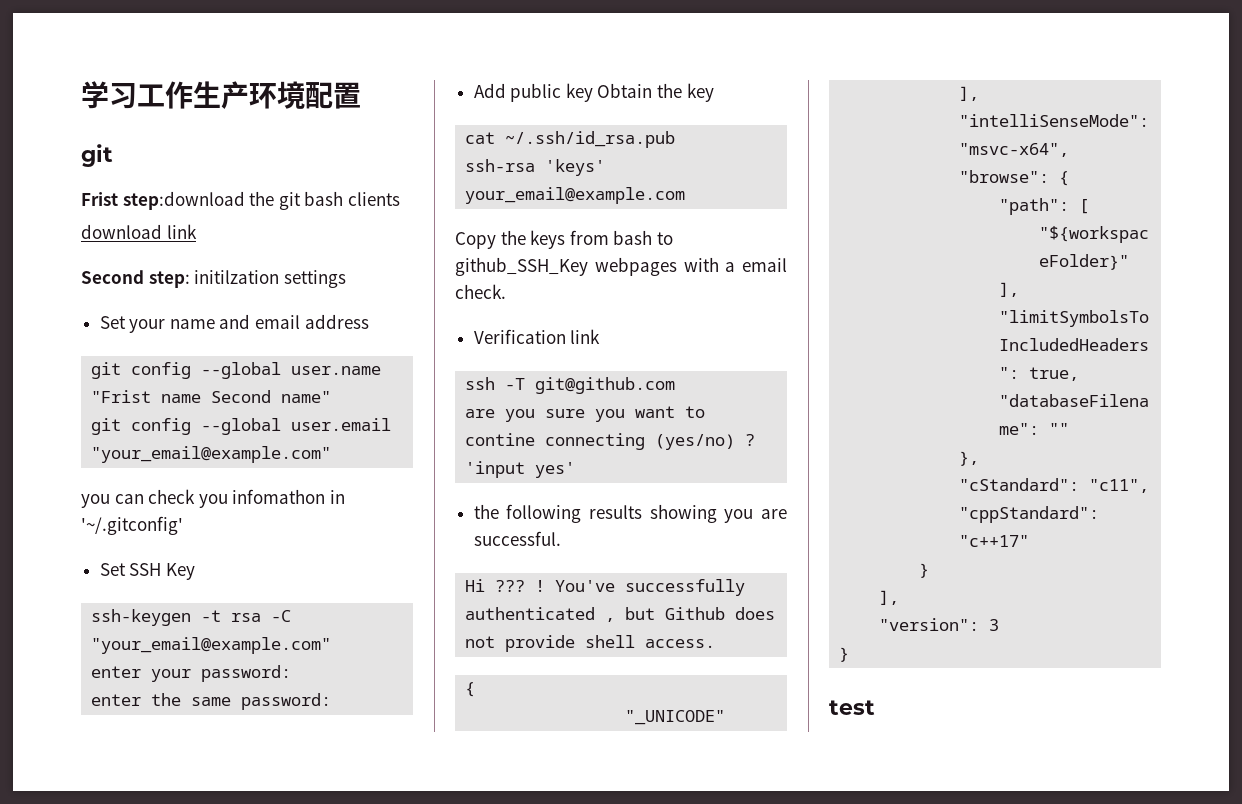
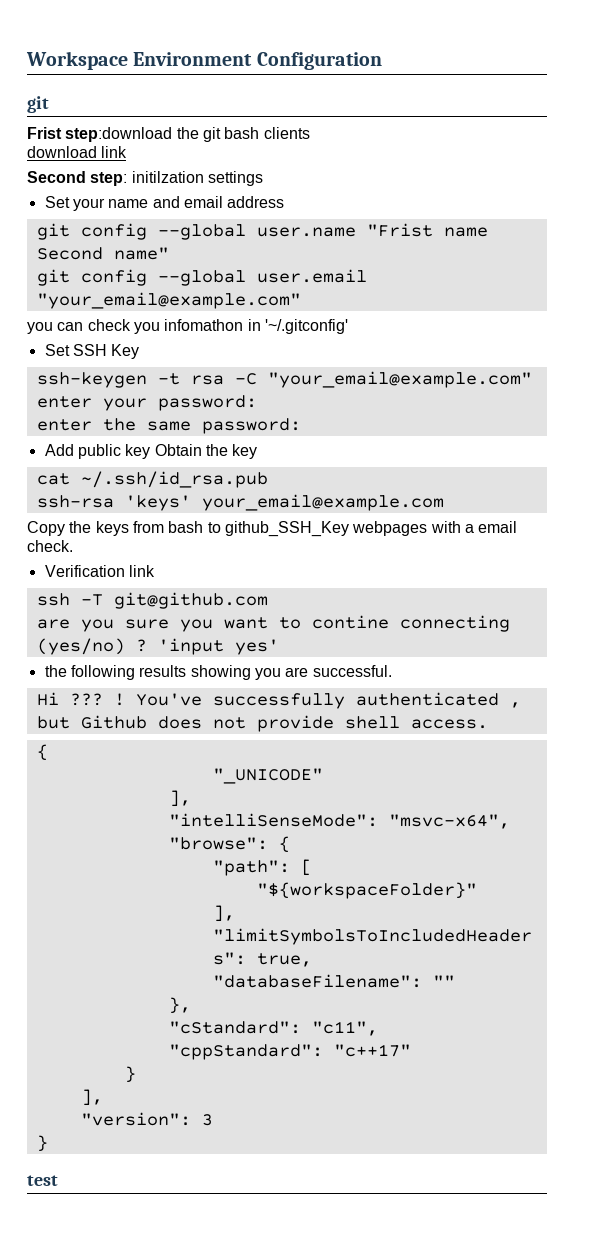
- 学习工作生产环境配置
+ Workspace Environment Configuration

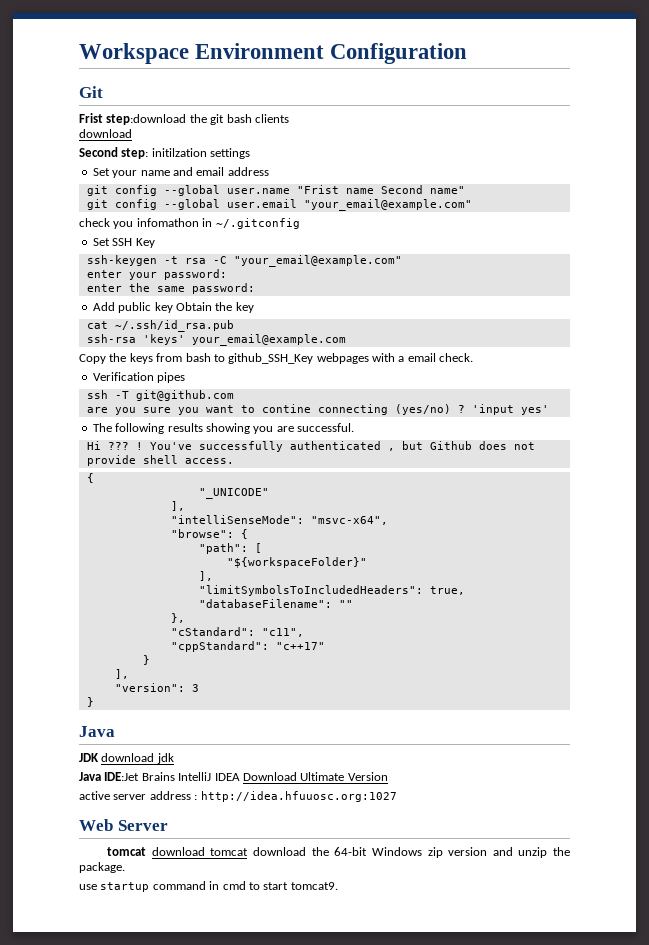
  Workspace Environment Configuration
- git
+ Git
  Frist step:download the git bash clients
- download link
+ download
- you can check you infomathon in '~/.gitconfig'
+ check you infomathon in ~/.gitconfig
- Verification link
+ Verification pipes
- the following results showing you are successful.
+ The following results showing you are successful.
  "version": 3
  }
- test
+ Java
+ JDK download jdk
+ Java IDE:Jet Brains IntelliJ IDEA Download Ultimate Version
+ active server address : http://idea.hfuuosc.org:1027
+ Web Server
+ tomcat download tomcat download the 64-bit Windows zip version and unzip the package.
+ use startup command in cmd to start tomcat9.

